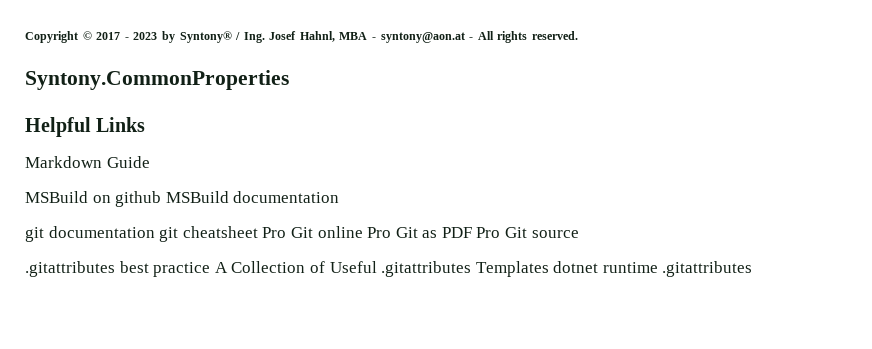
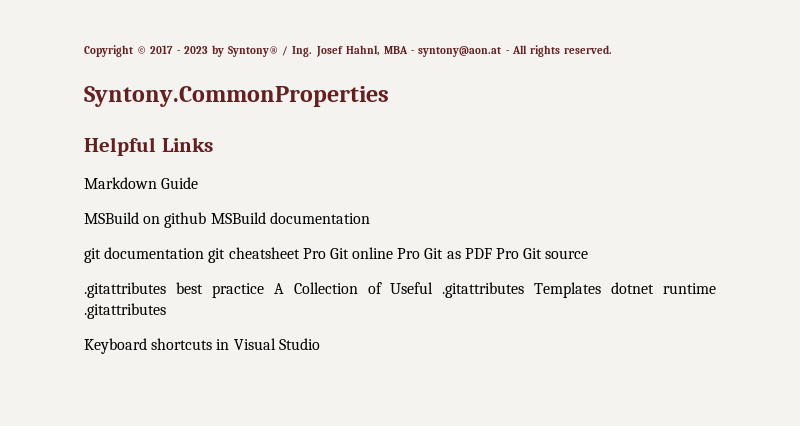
+ Keyboard shortcuts in Visual Studio

